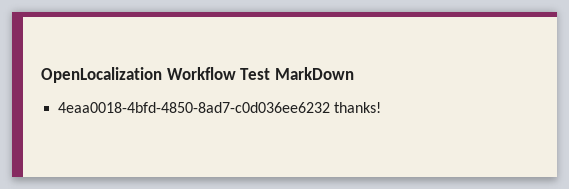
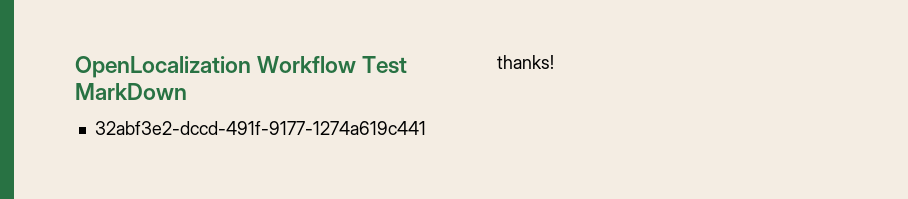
- 4eaa0018-4bfd-4850-8ad7-c0d036ee6232 thanks!
+ 32abf3e2-dccd-491f-9177-1274a619c441 thanks!

